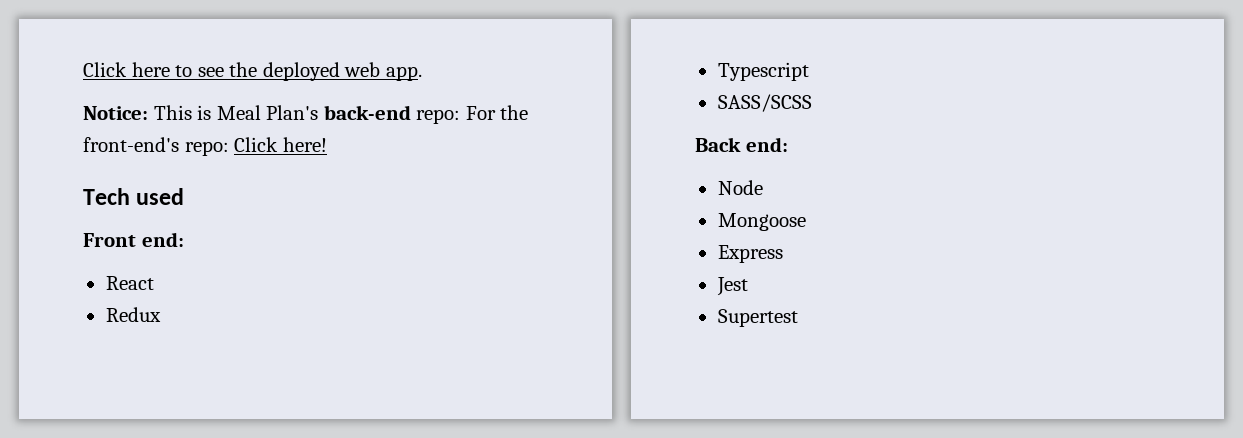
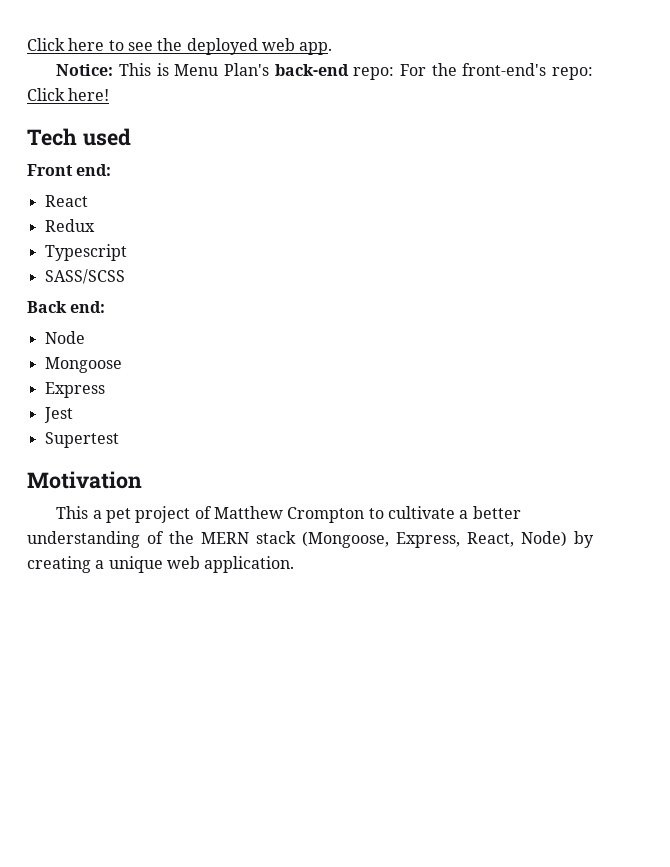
- Notice: This is Meal Plan's back-end repo: For the front-end's repo: Click here!
+ Notice: This is Menu Plan's back-end repo: For the front-end's repo: Click here!
+ Motivation
+ This a pet project of Matthew Crompton to cultivate a better understanding of the MERN stack (Mongoose, Express, React, Node) by creating a unique web application.

